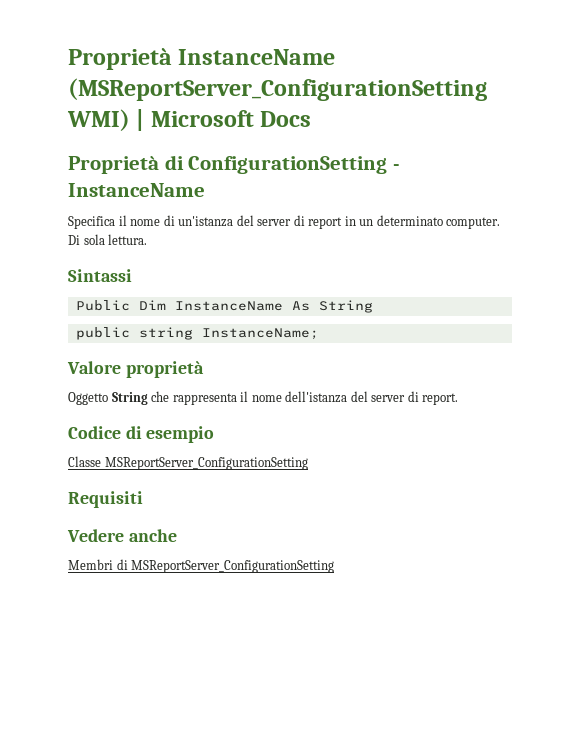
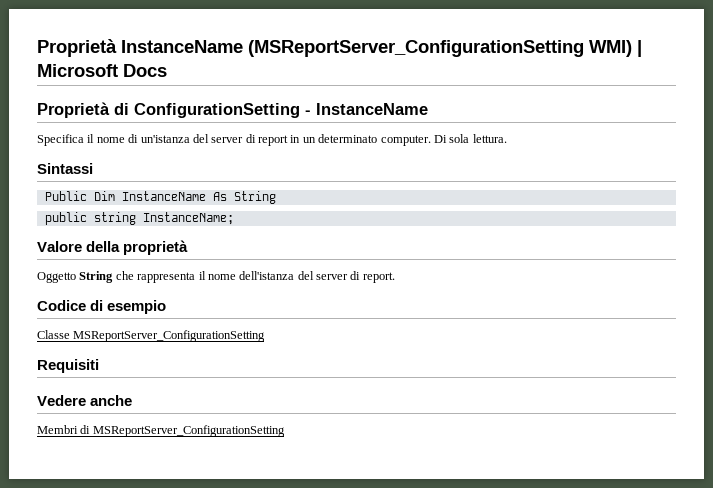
- Valore proprietà
+ Valore della proprietà

